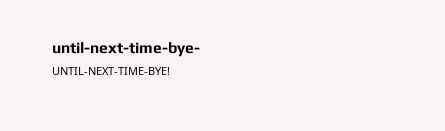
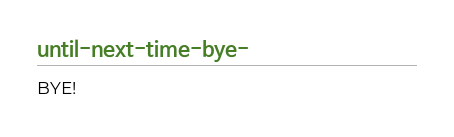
- UNTIL-NEXT-TIME-BYE!
+ BYE!

